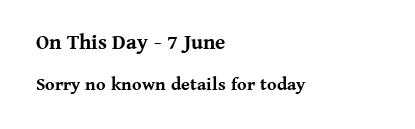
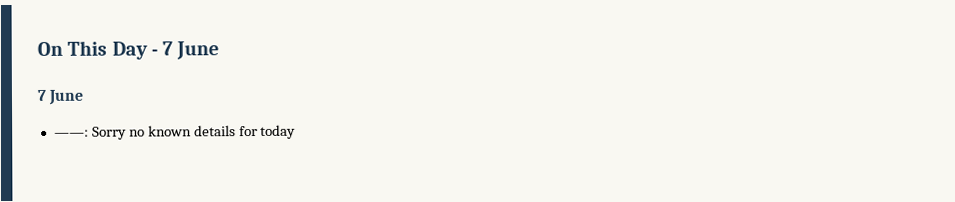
  On This Day - 7 June
- Sorry no known details for today
+ 7 June
+ ——: Sorry no known details for today

